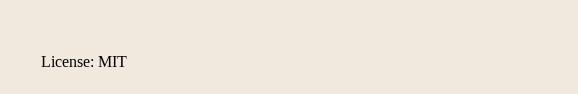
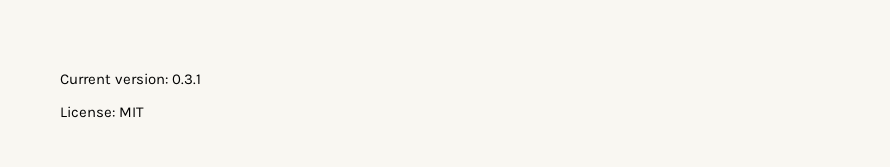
+ Current version: 0.3.1

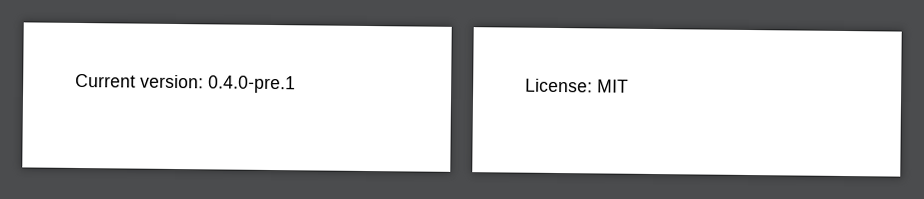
- Current version: 0.3.1
+ Current version: 0.4.0-pre.1

